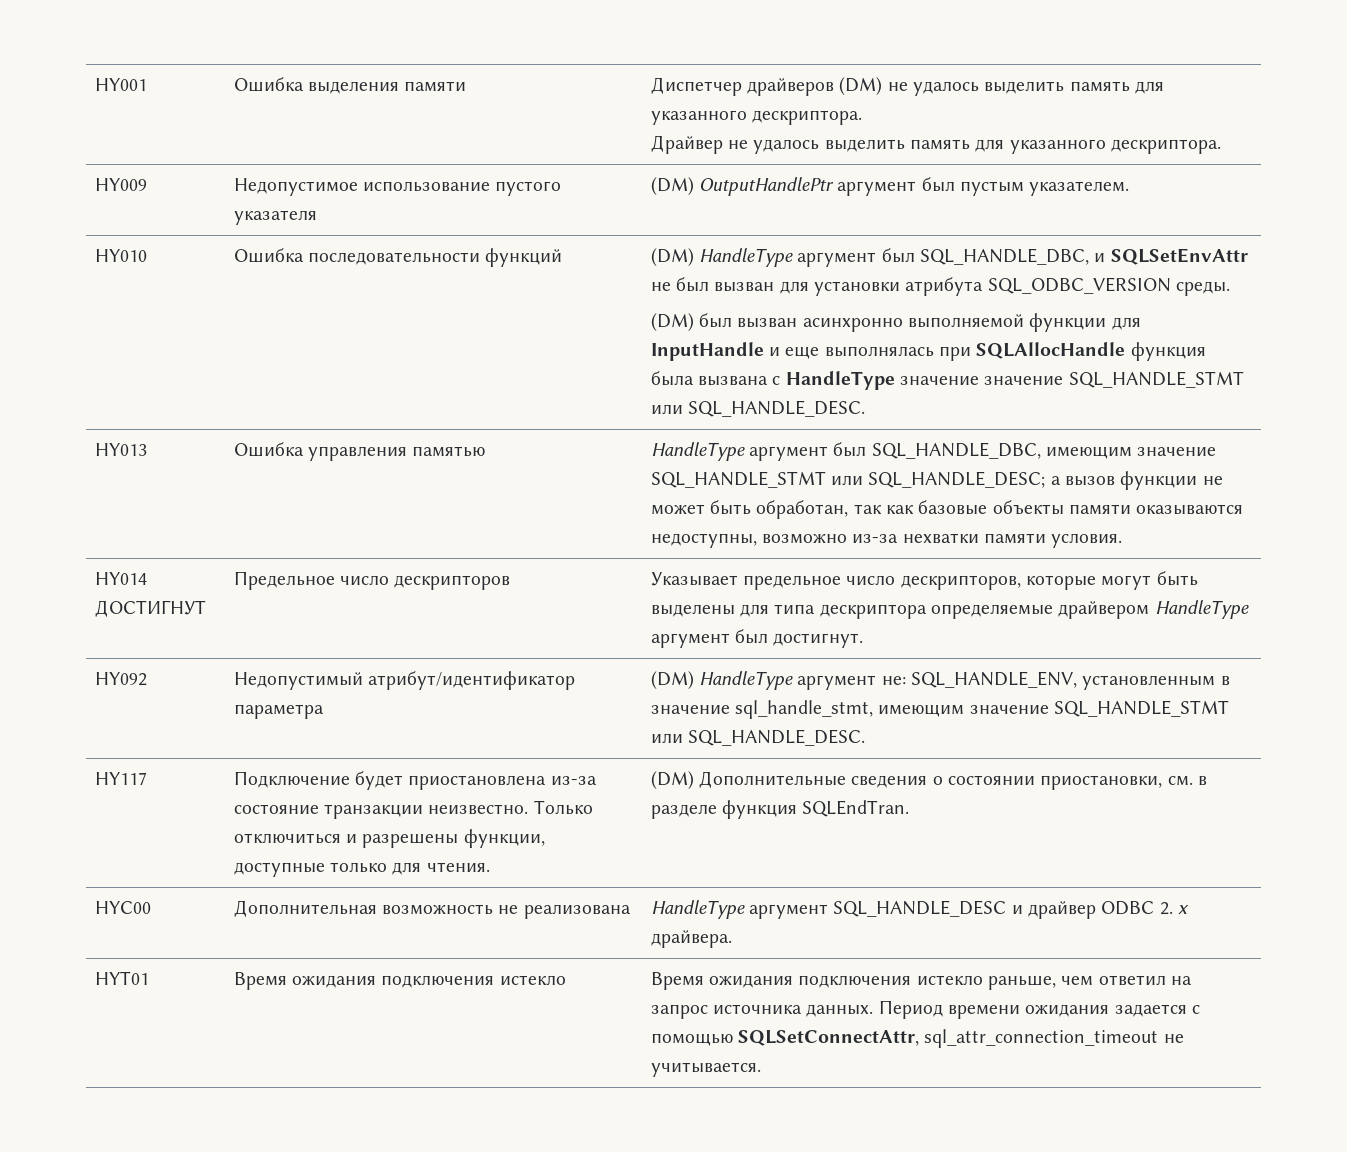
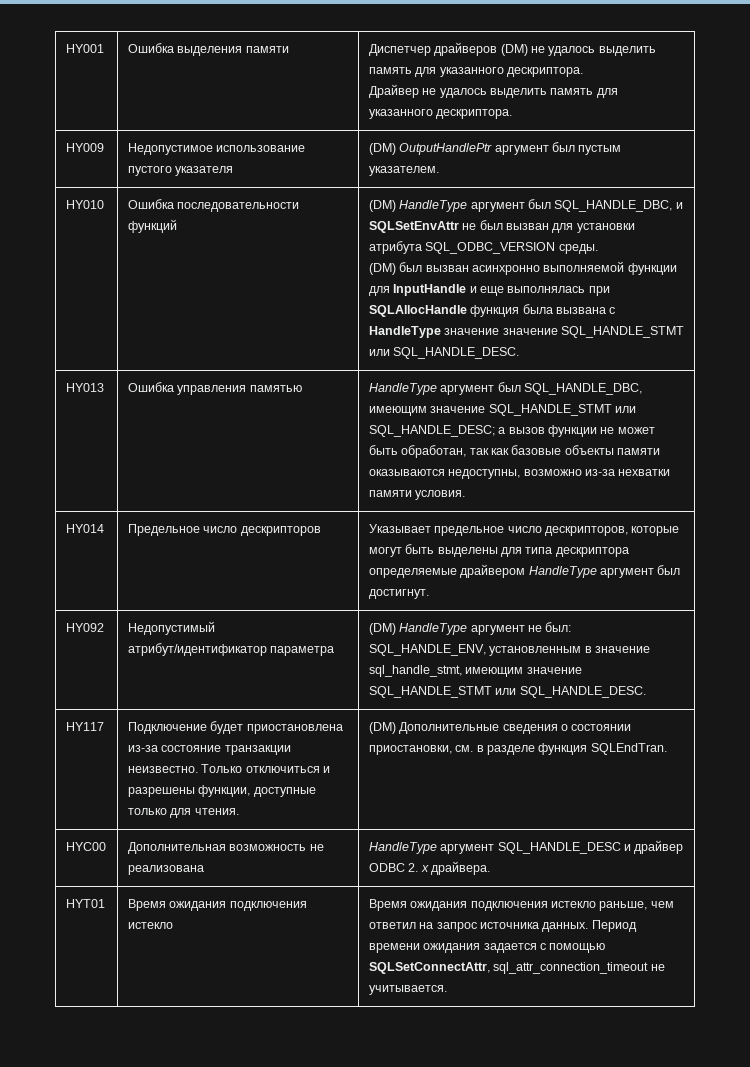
- HY014 ДОСТИГНУТ | Предельное число дескрипторов | Указывает предельное число дескрипторов, которые могут быть выделены для типа дескриптора определяемые драйвером HandleType аргумент был достигнут.
+ HY014 | Предельное число дескрипторов | Указывает предельное число дескрипторов, которые могут быть выделены для типа дескриптора определяемые драйвером HandleType аргумент был достигнут.
- HY092 | Недопустимый атрибут/идентификатор параметра | (DM) HandleType аргумент не: SQL_HANDLE_ENV, установленным в значение sql_handle_stmt, имеющим значение SQL_HANDLE_STMT или SQL_HANDLE_DESC.
+ HY092 | Недопустимый атрибут/идентификатор параметра | (DM) HandleType аргумент не был: SQL_HANDLE_ENV, установленным в значение sql_handle_stmt, имеющим значение SQL_HANDLE_STMT или SQL_HANDLE_DESC.

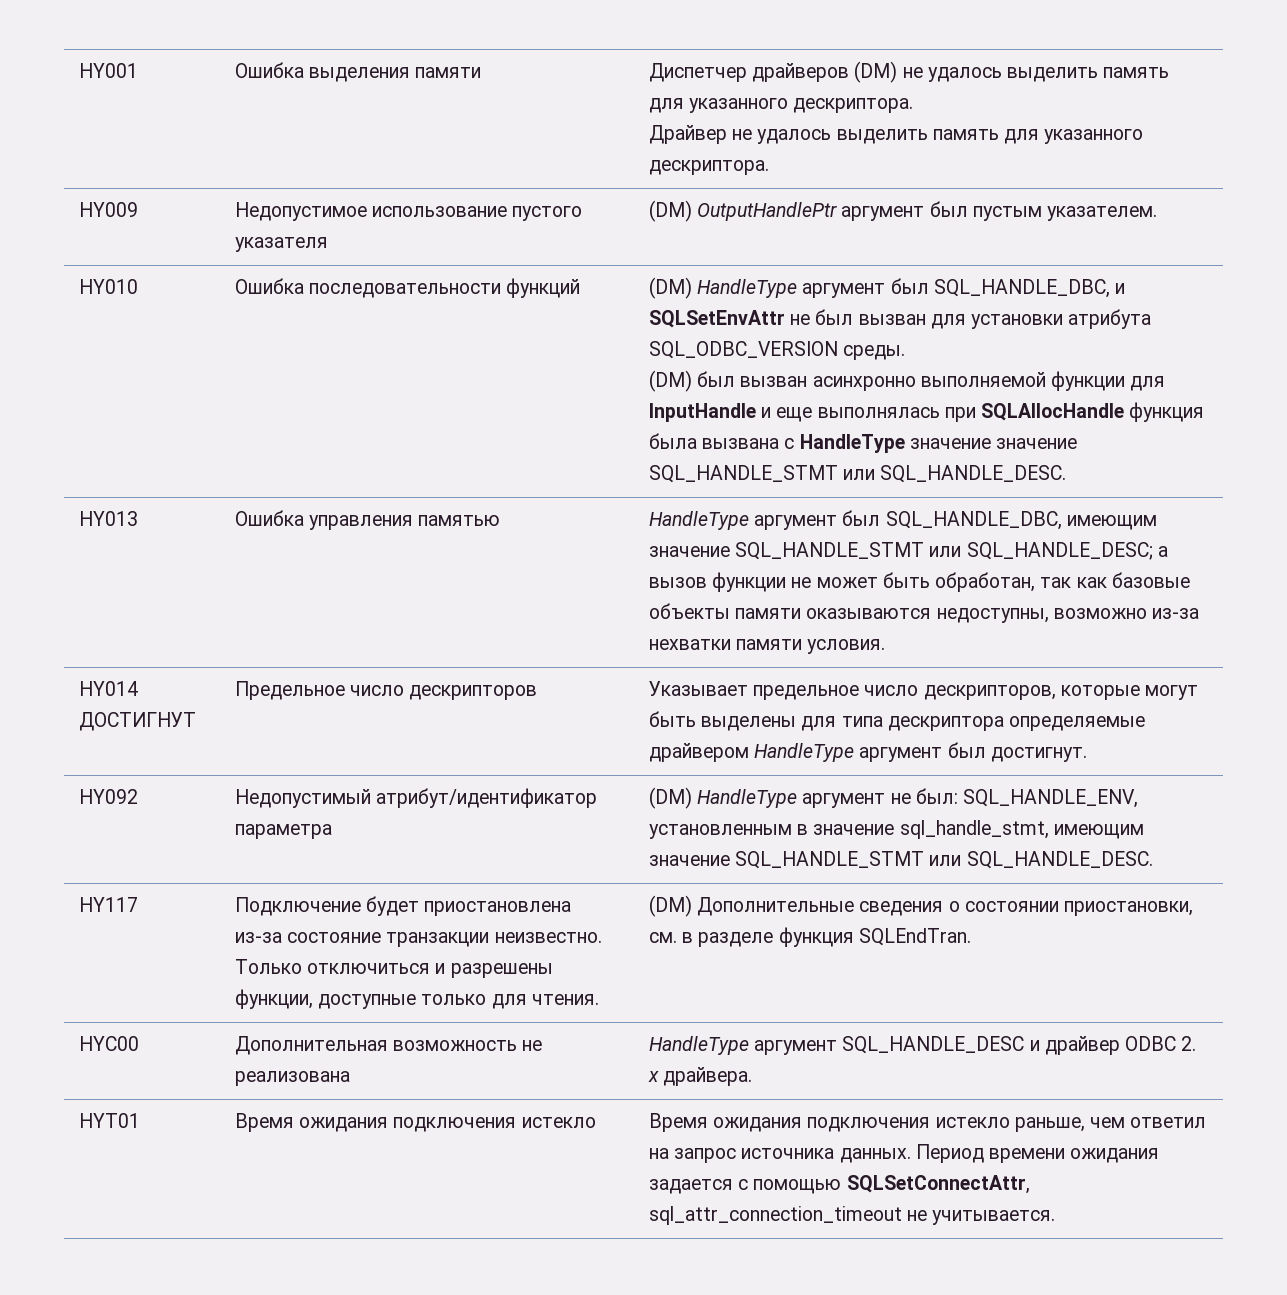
- HY014 | Предельное число дескрипторов | Указывает предельное число дескрипторов, которые могут быть выделены для типа дескриптора определяемые драйвером HandleType аргумент был достигнут.
+ HY014 ДОСТИГНУТ | Предельное число дескрипторов | Указывает предельное число дескрипторов, которые могут быть выделены для типа дескриптора определяемые драйвером HandleType аргумент был достигнут.

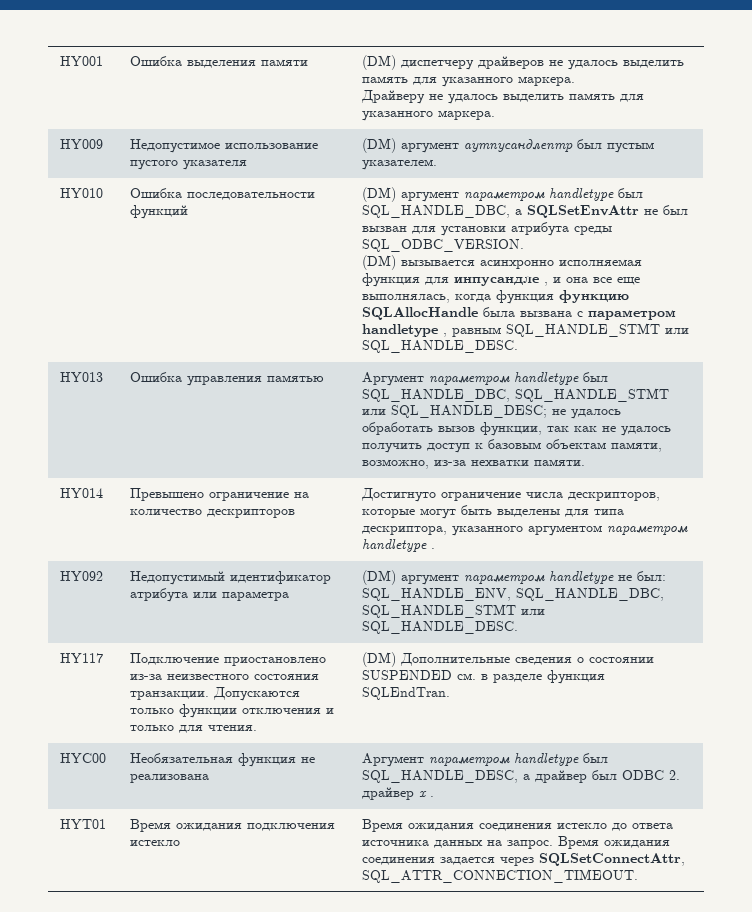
- HY001 | Ошибка выделения памяти | Диспетчер драйверов (DM) не удалось выделить память для указанного дескриптора.
- Драйвер не удалось выделить память для указанного дескриптора.
+ HY001 | Ошибка выделения памяти | (DM) диспетчеру драйверов не удалось выделить память для указанного маркера.
+ Драйверу не удалось выделить память для указанного маркера.
- HY009 | Недопустимое использование пустого указателя | (DM) OutputHandlePtr аргумент был пустым указателем.
+ HY009 | Недопустимое использование пустого указателя | (DM) аргумент аутпусандлептр был пустым указателем.
- (DM) HandleType аргумент был SQL_HANDLE_DBC, и SQLSetEnvAttr не был вызван для установки атрибута SQL_ODBC_VERSION среды.
- (DM) был вызван асинхронно выполняемой функции для InputHandle и еще выполнялась при SQLAllocHandle функция была вызвана с HandleType значение значение SQL_HANDLE_STMT или SQL_HANDLE_DESC.
+ (DM) аргумент параметром handletype был SQL_HANDLE_DBC, а SQLSetEnvAttr не был вызван для установки атрибута среды SQL_ODBC_VERSION.
+ (DM) вызывается асинхронно исполняемая функция для инпусандле , и она все еще выполнялась, когда функция функцию SQLAllocHandle была вызвана с параметром handletype , равным SQL_HANDLE_STMT или SQL_HANDLE_DESC.
- HY013 | Ошибка управления памятью | HandleType аргумент был SQL_HANDLE_DBC, имеющим значение SQL_HANDLE_STMT или SQL_HANDLE_DESC; а вызов функции не может быть обработан, так как базовые объекты памяти оказываются недоступны, возможно из-за нехватки памяти условия.
- HY014 ДОСТИГНУТ | Предельное число дескрипторов | Указывает предельное число дескрипторов, которые могут быть выделены для типа дескриптора определяемые драйвером HandleType аргумент был достигнут.
+ HY013 | Ошибка управления памятью | Аргумент параметром handletype был SQL_HANDLE_DBC, SQL_HANDLE_STMT или SQL_HANDLE_DESC; не удалось обработать вызов функции, так как не удалось получить доступ к базовым объектам памяти, возможно, из-за нехватки памяти.
+ HY014 | Превышено ограничение на количество дескрипторов | Достигнуто ограничение числа дескрипторов, которые могут быть выделены для типа дескриптора, указанного аргументом параметром handletype .
- HY092 | Недопустимый атрибут/идентификатор параметра | (DM) HandleType аргумент не был: SQL_HANDLE_ENV, установленным в значение sql_handle_stmt, имеющим значение SQL_HANDLE_STMT или SQL_HANDLE_DESC.
+ HY092 | Недопустимый идентификатор атрибута или параметра | (DM) аргумент параметром handletype не был: SQL_HANDLE_ENV, SQL_HANDLE_DBC, SQL_HANDLE_STMT или SQL_HANDLE_DESC.
- HY117 | Подключение будет приостановлена из-за состояние транзакции неизвестно. Только отключиться и разрешены функции, доступные только для чтения. | (DM) Дополнительные сведения о состоянии приостановки, см. в разделе функция SQLEndTran.
+ HY117 | Подключение приостановлено из-за неизвестного состояния транзакции. Допускаются только функции отключения и только для чтения. | (DM) Дополнительные сведения о состоянии SUSPENDED см. в разделе функция SQLEndTran.
- HYC00 | Дополнительная возможность не реализована | HandleType аргумент SQL_HANDLE_DESC и драйвер ODBC 2. x драйвера.
+ HYC00 | Необязательная функция не реализована | Аргумент параметром handletype был SQL_HANDLE_DESC, а драйвер был ODBC 2. драйвер x .
- HYT01 | Время ожидания подключения истекло | Время ожидания подключения истекло раньше, чем ответил на запрос источника данных. Период времени ожидания задается с помощью SQLSetConnectAttr, sql_attr_connection_timeout не учитывается.
+ HYT01 | Время ожидания подключения истекло | Время ожидания соединения истекло до ответа источника данных на запрос. Время ожидания соединения задается через SQLSetConnectAttr, SQL_ATTR_CONNECTION_TIMEOUT.

